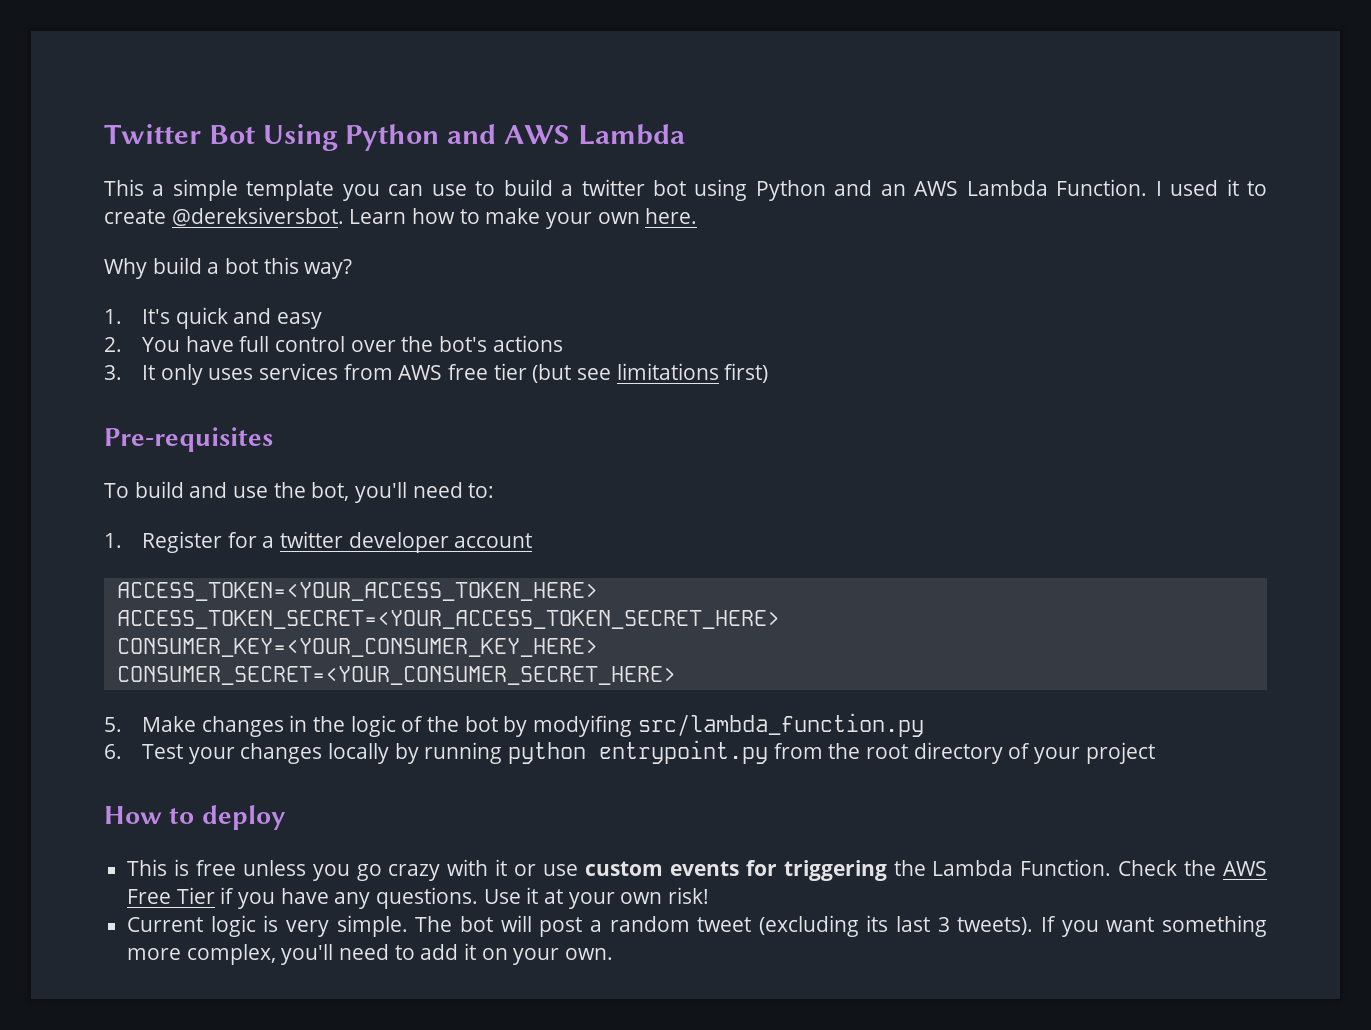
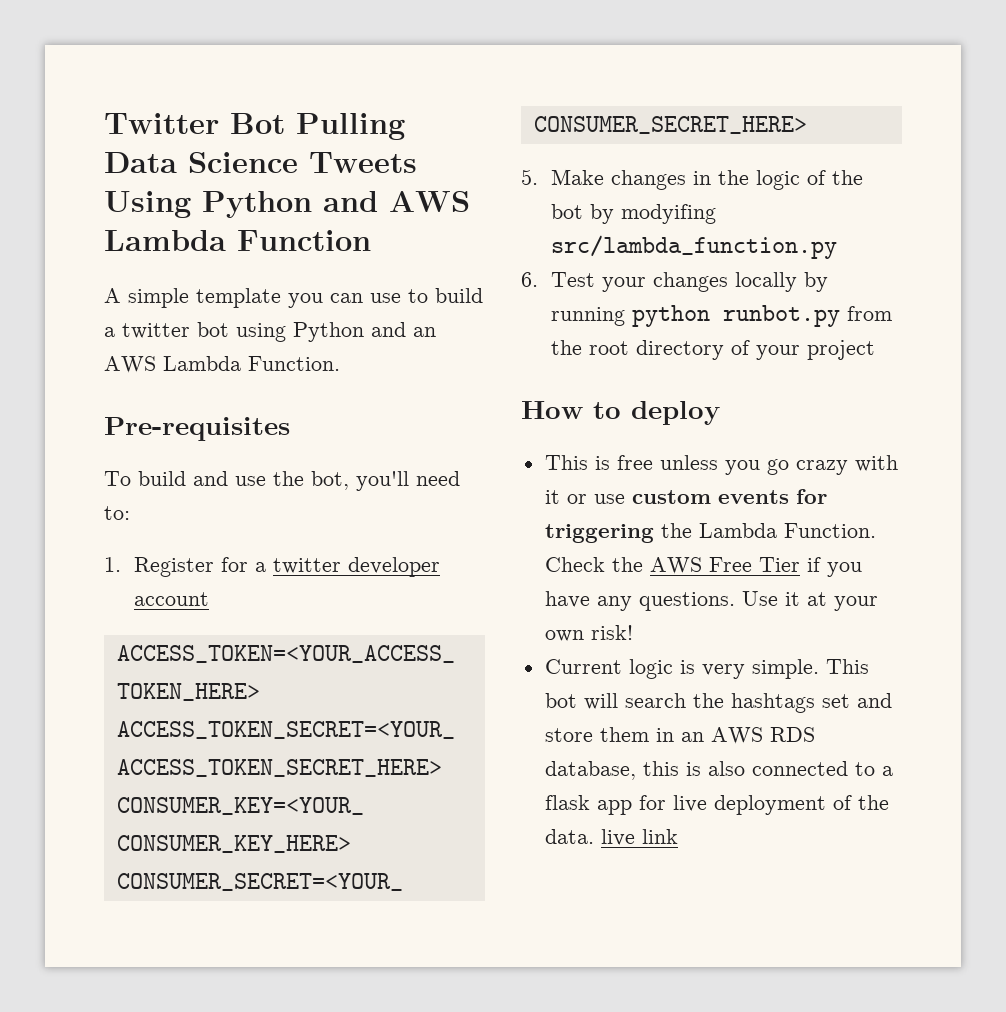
- Twitter Bot Using Python and AWS Lambda
- This a simple template you can use to build a twitter bot using Python and an AWS Lambda Function. I used it to create @dereksiversbot. Learn how to make your own here.
- Why build a bot this way?
- 1. It's quick and easy
- 2. You have full control over the bot's actions
- 3. It only uses services from AWS free tier (but see limitations first)
+ Twitter Bot Pulling Data Science Tweets Using Python and AWS Lambda Function
+ A simple template you can use to build a twitter bot using Python and an AWS Lambda Function.
- 6. Test your changes locally by running python entrypoint.py from the root directory of your project
+ 6. Test your changes locally by running python runbot.py from the root directory of your project
- The bot will post a random tweet (excluding its last 3 tweets). If you want something more complex, you'll need to add it on your own.
+ This bot will search the hashtags set and store them in an AWS RDS database, this is also connected to a flask app for live deployment of the data. live link

